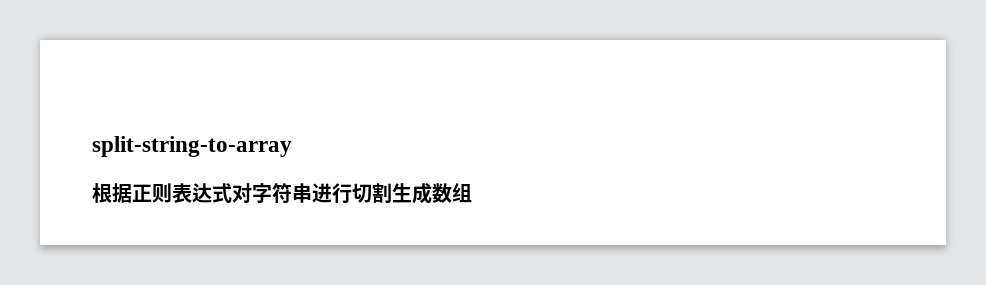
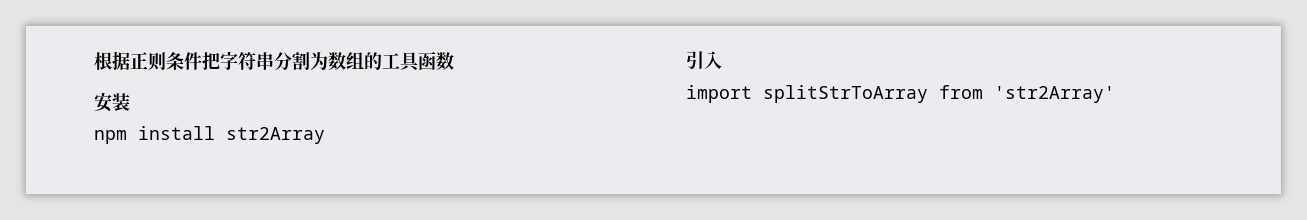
- split-string-to-array
- 根据正则表达式对字符串进行切割生成数组
+ 根据正则条件把字符串分割为数组的工具函数
+ 安装
+ npm install str2Array
+ 引入
+ import splitStrToArray from 'str2Array'

